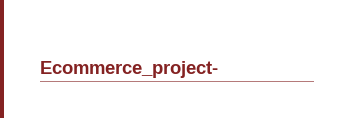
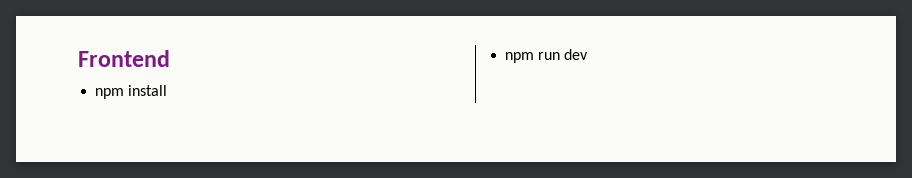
- Ecommerce_project-
+ Frontend
+ npm install
+ npm run dev

